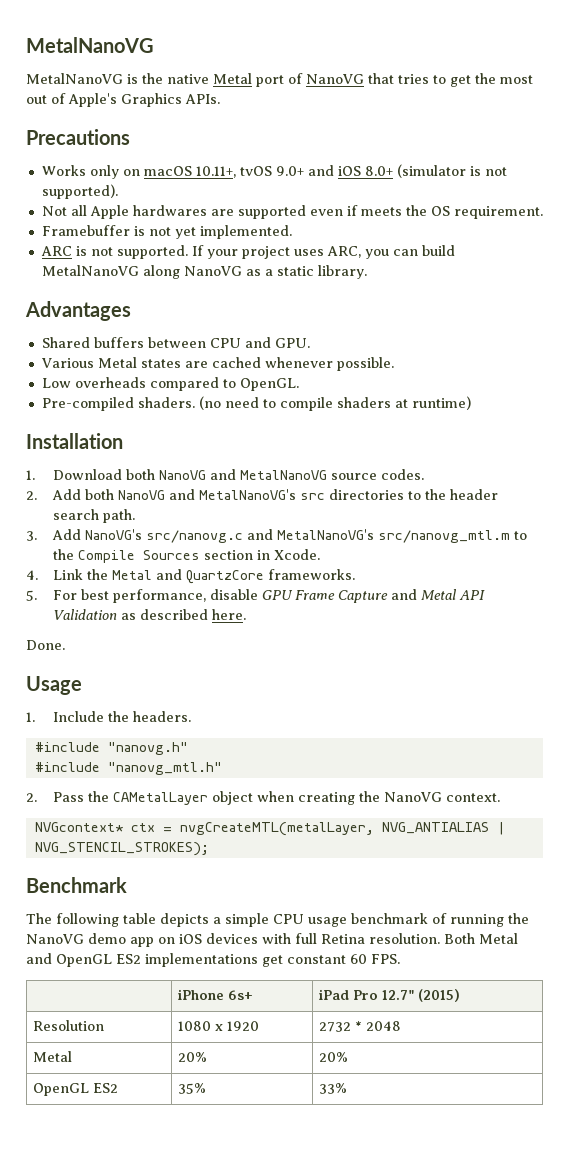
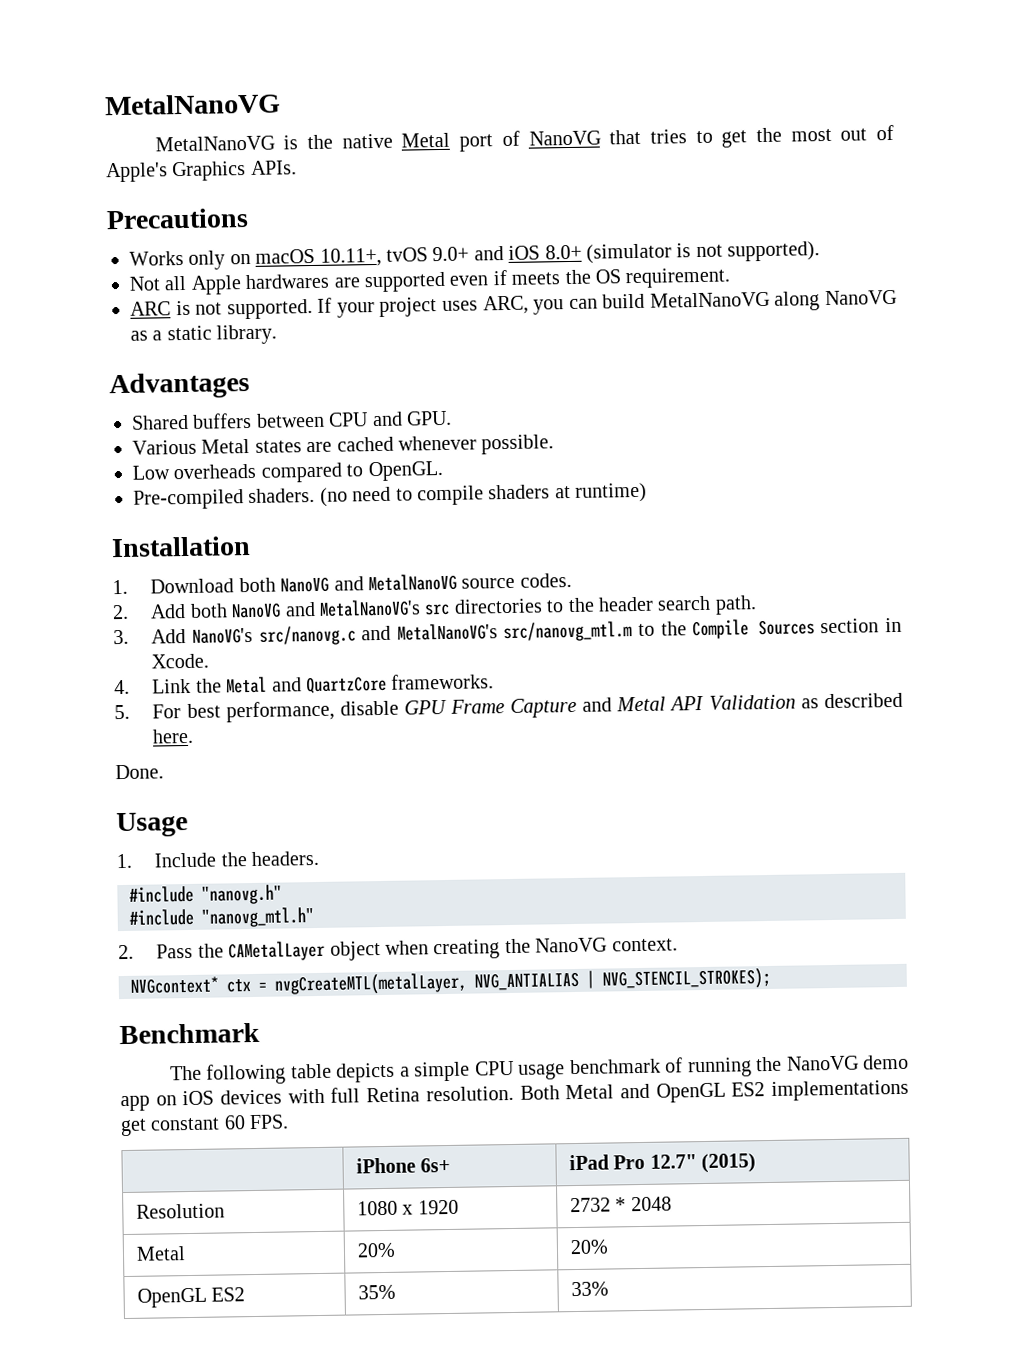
- Framebuffer is not yet implemented.

